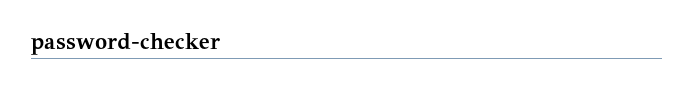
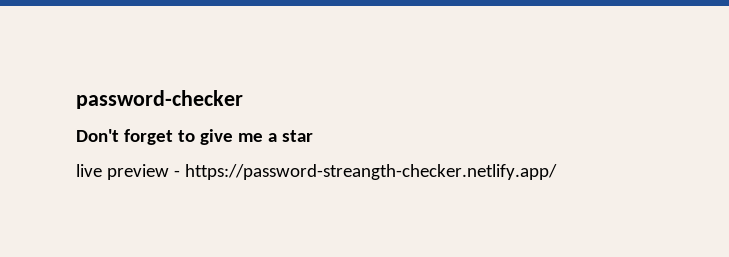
+ Don't forget to give me a star
+ live preview - https://password-streangth-checker.netlify.app/

